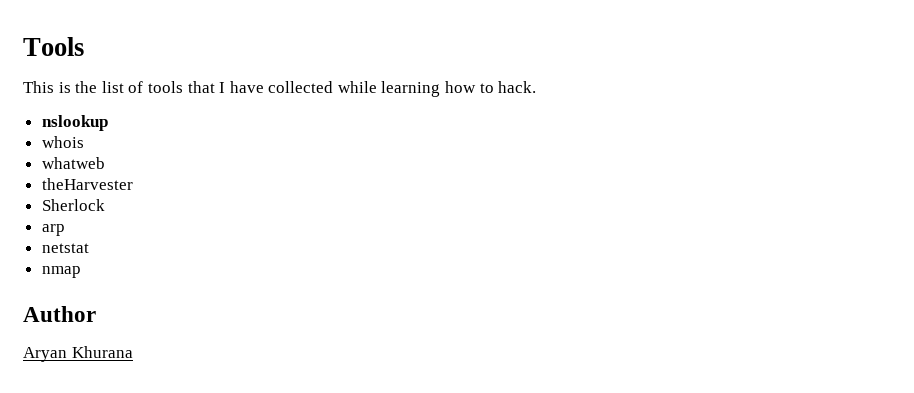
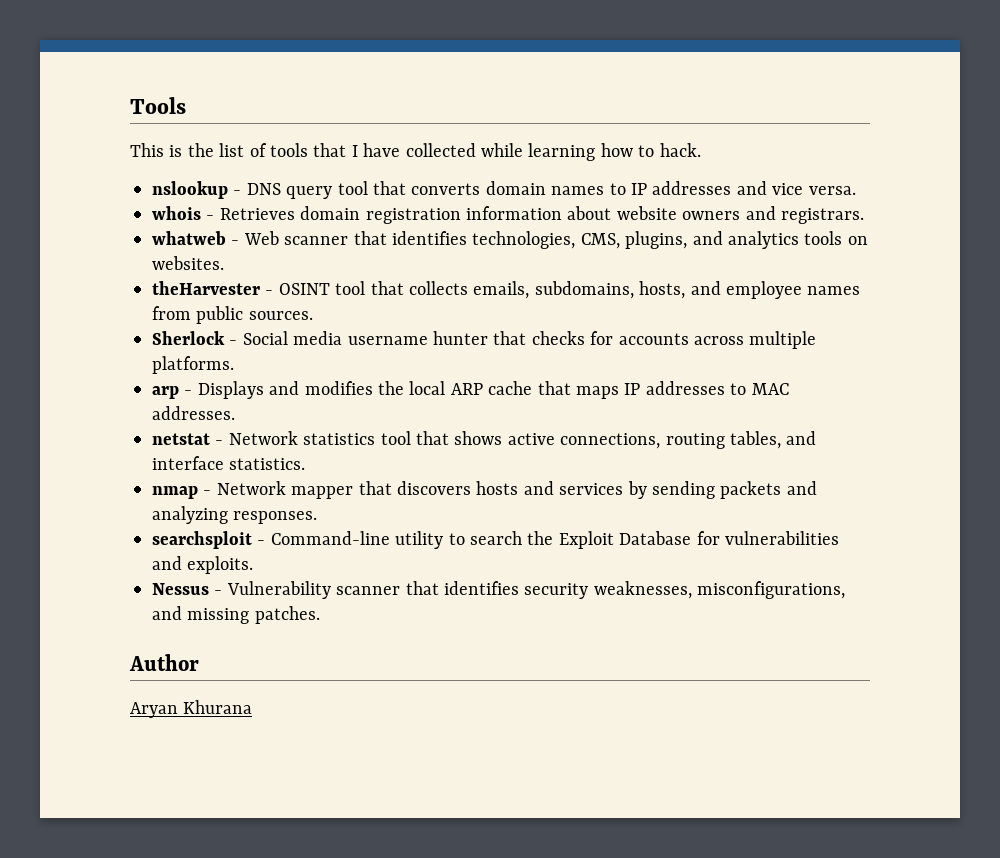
- nslookup
- whois
- whatweb
- theHarvester
- Sherlock
- arp
- netstat
- nmap
+ nslookup - DNS query tool that converts domain names to IP addresses and vice versa.
+ whois - Retrieves domain registration information about website owners and registrars.
+ whatweb - Web scanner that identifies technologies, CMS, plugins, and analytics tools on websites.
+ theHarvester - OSINT tool that collects emails, subdomains, hosts, and employee names from public sources.
+ Sherlock - Social media username hunter that checks for accounts across multiple platforms.
+ arp - Displays and modifies the local ARP cache that maps IP addresses to MAC addresses.
+ netstat - Network statistics tool that shows active connections, routing tables, and interface statistics.
+ nmap - Network mapper that discovers hosts and services by sending packets and analyzing responses.
+ searchsploit - Command-line utility to search the Exploit Database for vulnerabilities and exploits.
+ Nessus - Vulnerability scanner that identifies security weaknesses, misconfigurations, and missing patches.

